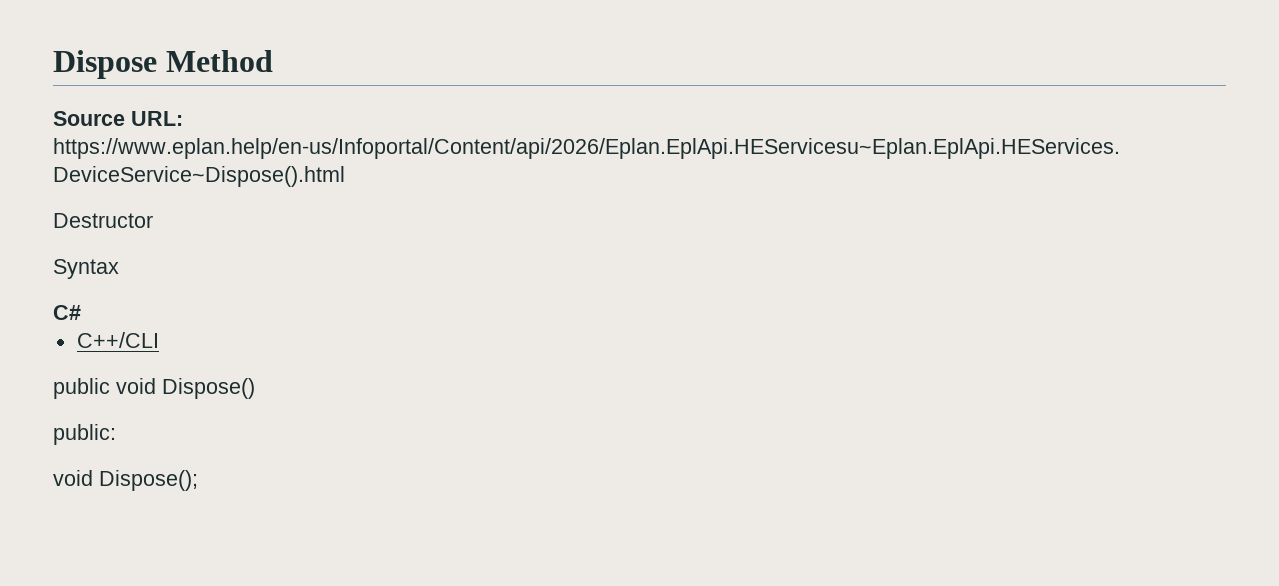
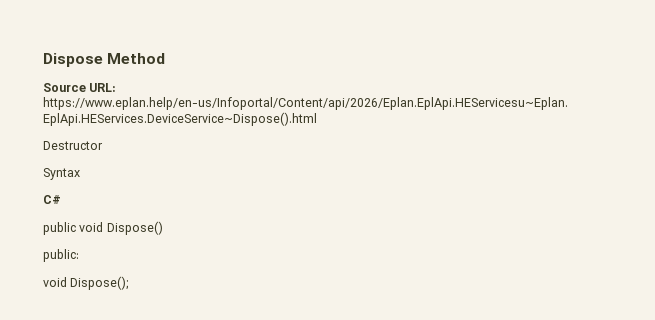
- C++/CLI

